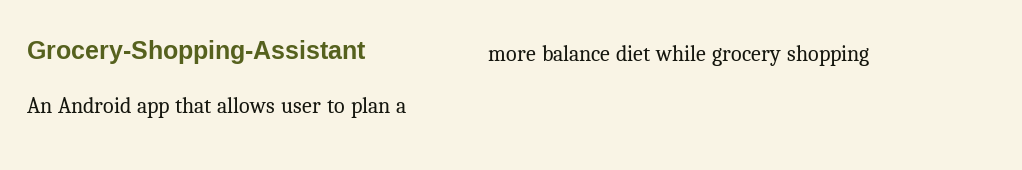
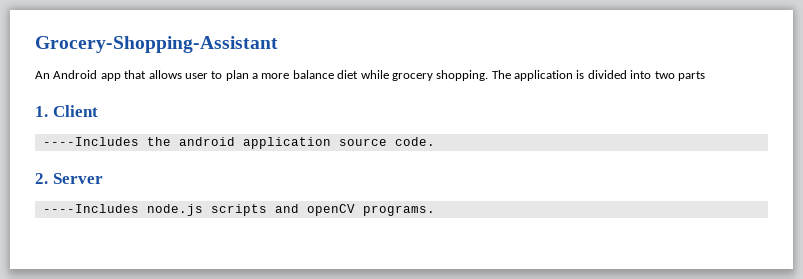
- An Android app that allows user to plan a more balance diet while grocery shopping
+ An Android app that allows user to plan a more balance diet while grocery shopping. The application is divided into two parts
+ 1. Client
+ ----Includes the android application source code.
+ 2. Server
+ ----Includes node.js scripts and openCV programs.

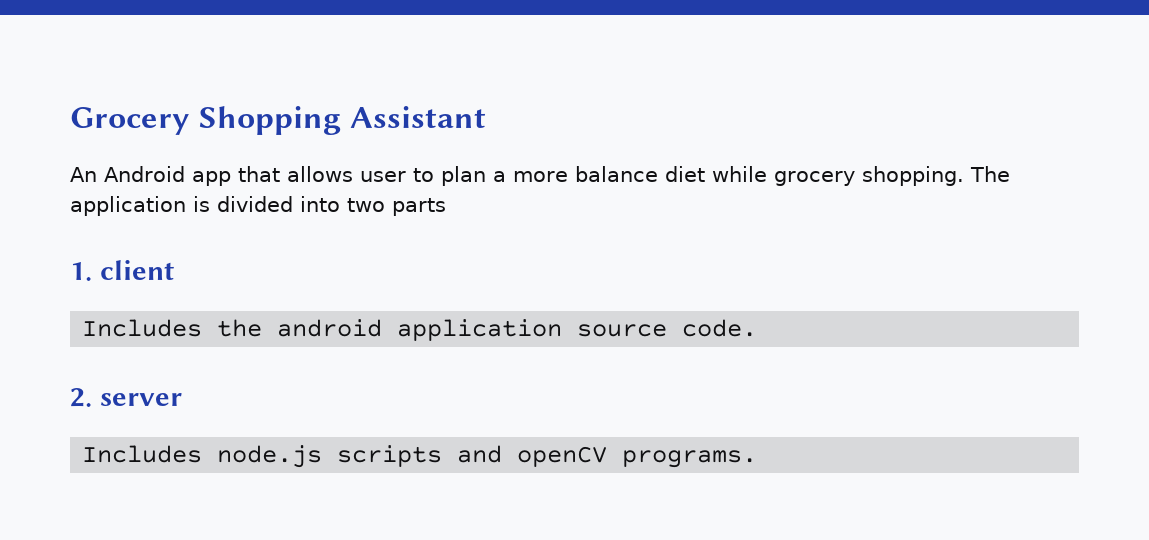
- Grocery-Shopping-Assistant
+ Grocery Shopping Assistant
- 1. Client
- ----Includes the android application source code.
+ 1. client
+ Includes the android application source code.
- 2. Server
- ----Includes node.js scripts and openCV programs.
+ 2. server
+ Includes node.js scripts and openCV programs.

